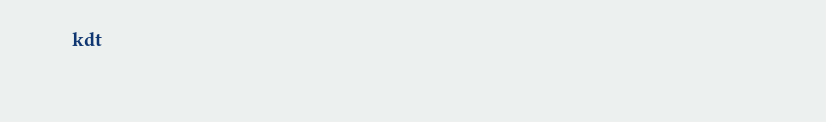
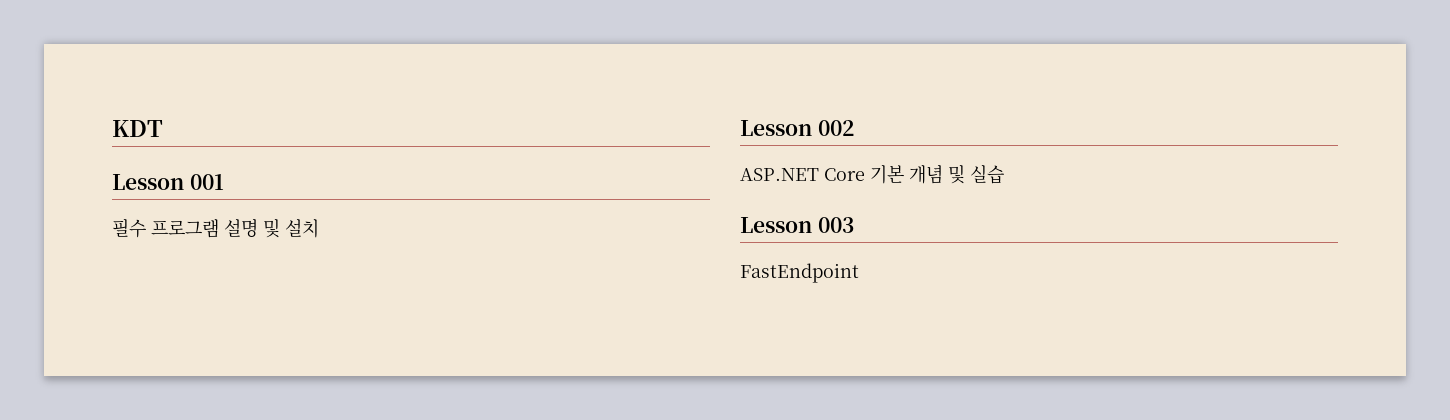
- kdt
+ KDT
+ Lesson 001
+ 필수 프로그램 설명 및 설치
+ Lesson 002
+ ASP.NET Core 기본 개념 및 실습
+ Lesson 003
+ FastEndpoint

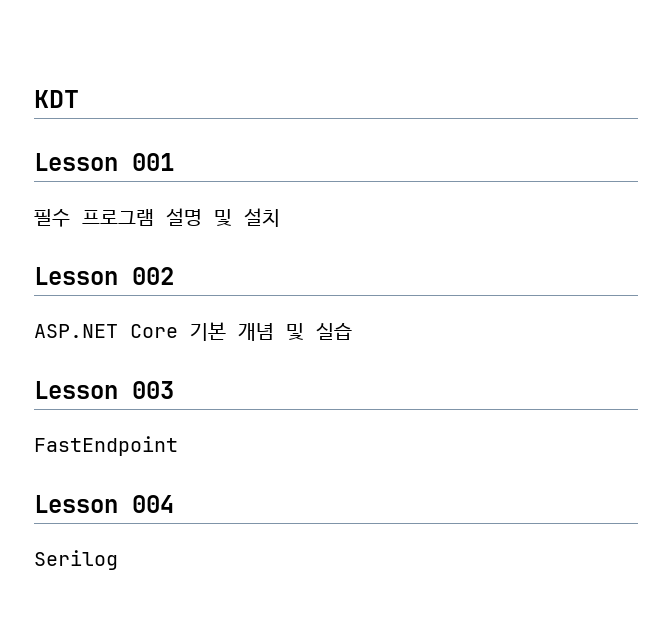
+ Lesson 004
+ Serilog

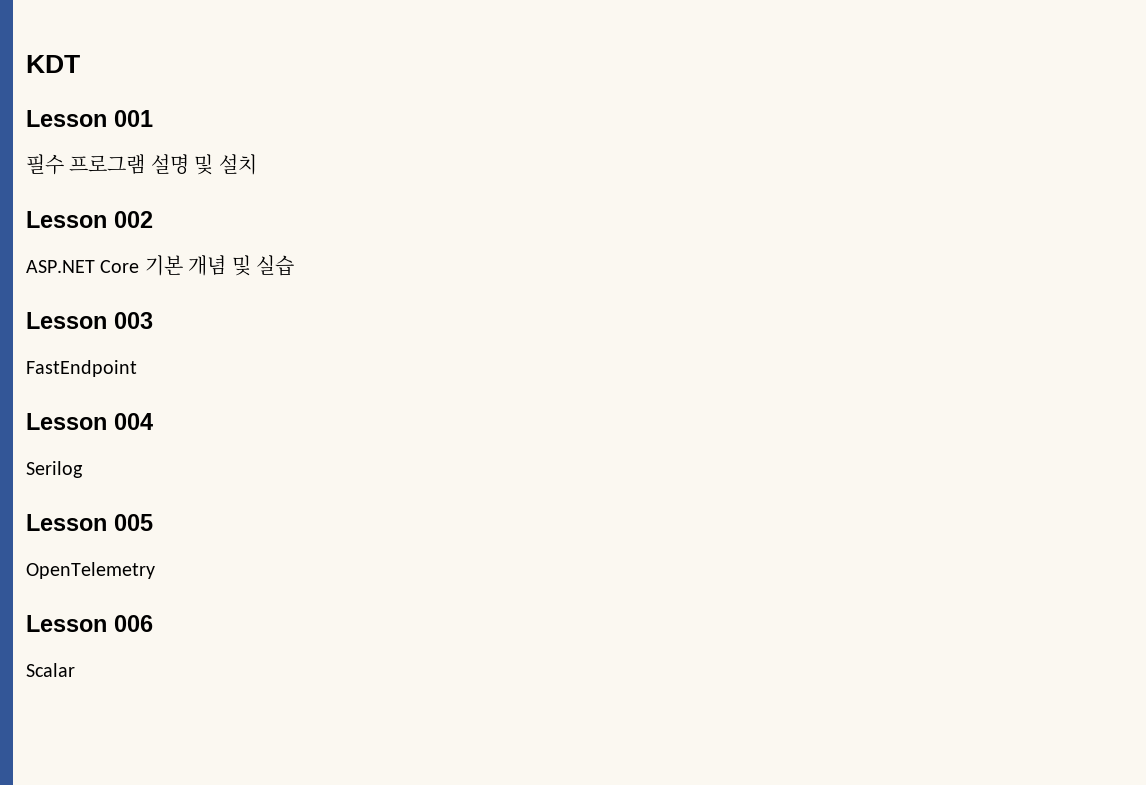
+ Lesson 005
+ OpenTelemetry
+ Lesson 006
+ Scalar

